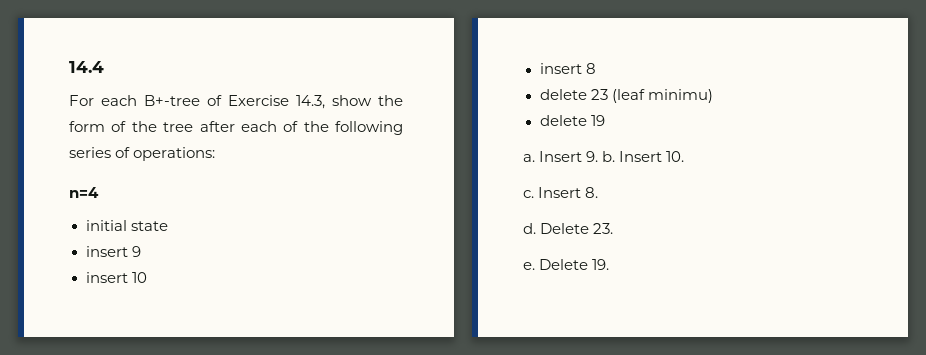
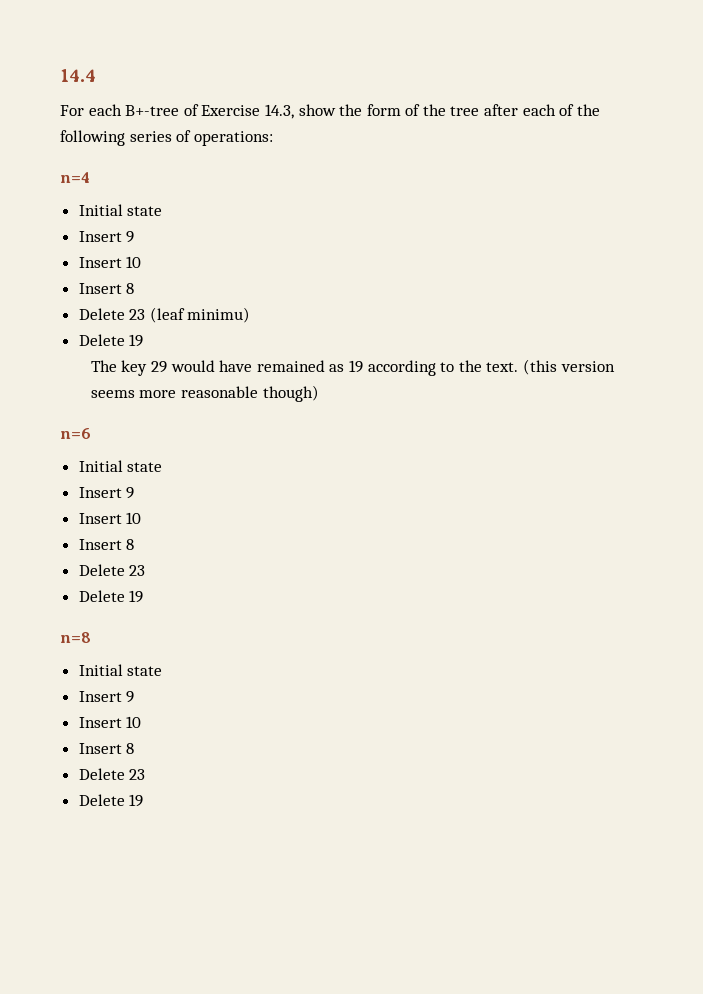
  n=4
- initial state
- insert 9
- insert 10
- insert 8
- delete 23 (leaf minimu)
- delete 19
- a. Insert 9. b. Insert 10.
- c. Insert 8.
- d. Delete 23.
- e. Delete 19.
+ Initial state
+ Insert 9
+ Insert 10
+ Insert 8
+ Delete 23 (leaf minimu)
+ Delete 19
+ The key 29 would have remained as 19 according to the text. (this version seems more reasonable though)
+ n=6
+ Initial state
+ Insert 9
+ Insert 10
+ Insert 8
+ Delete 23
+ Delete 19
+ n=8
+ Initial state
+ Insert 9
+ Insert 10
+ Insert 8
+ Delete 23
+ Delete 19

